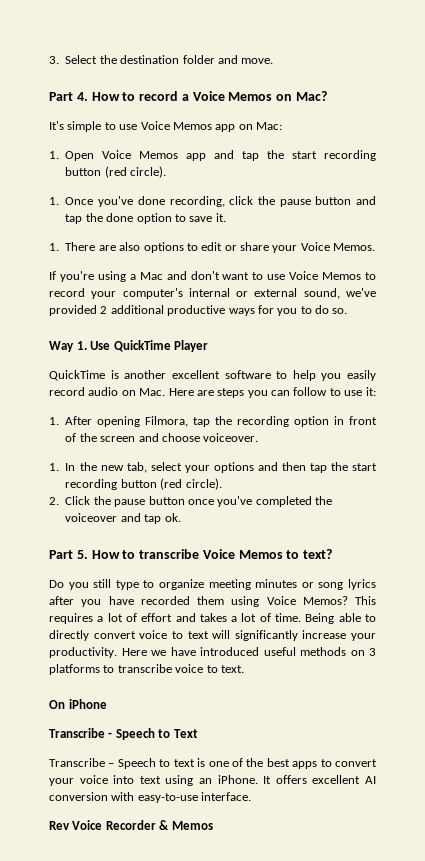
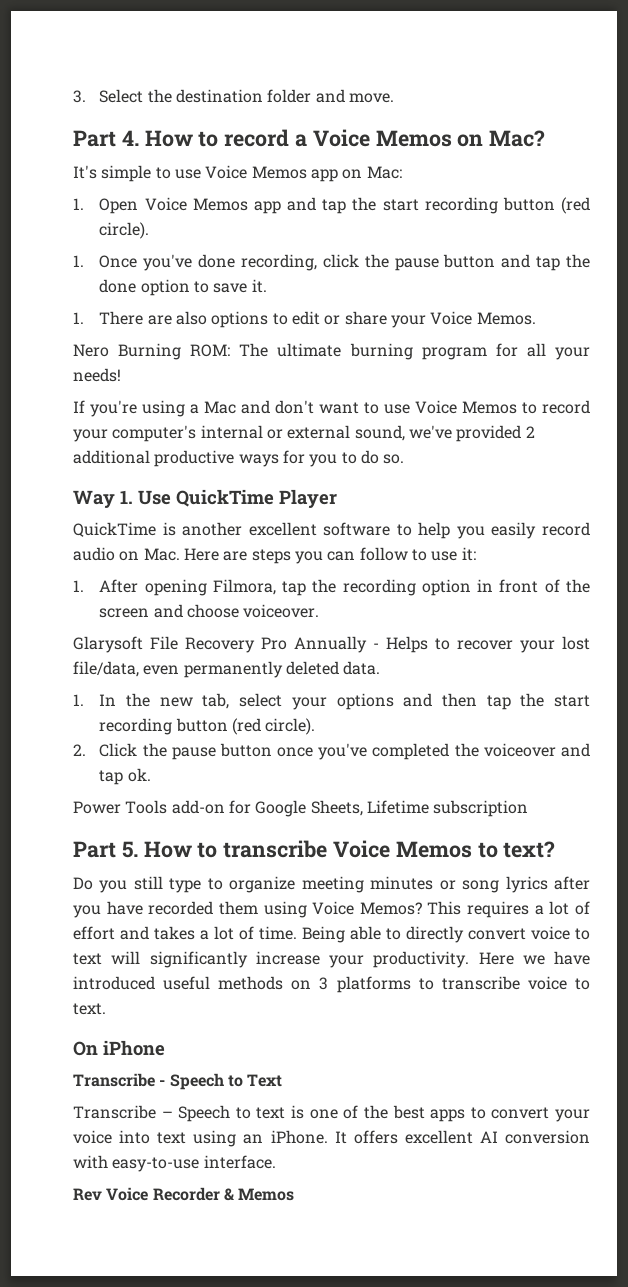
+ Nero Burning ROM: The ultimate burning program for all your needs!
+ Glarysoft File Recovery Pro Annually - Helps to recover your lost file/data, even permanently deleted data.
+ Power Tools add-on for Google Sheets, Lifetime subscription

